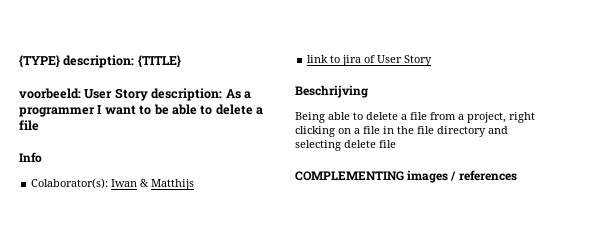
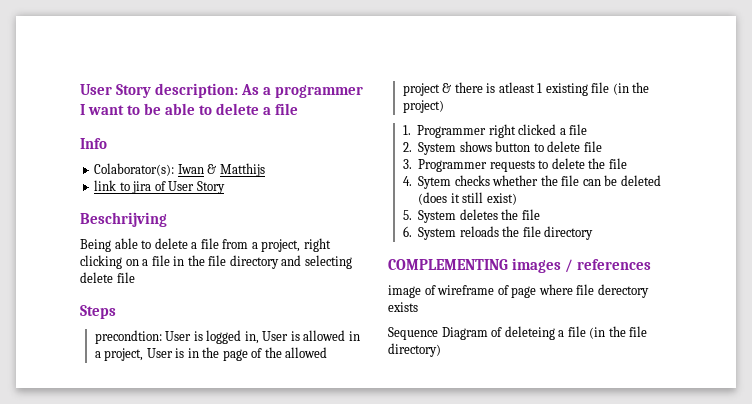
- {TYPE} description: {TITLE}
- voorbeeld: User Story description: As a programmer I want to be able to delete a file
+ User Story description: As a programmer I want to be able to delete a file
+ Steps
+ precondtion: User is logged in, User is allowed in a project, User is in the page of the allowed project & there is atleast 1 existing file (in the project)
+ 1. Programmer right clicked a file
+ 2. System shows button to delete file
+ 3. Programmer requests to delete the file
+ 4. Sytem checks whether the file can be deleted (does it still exist)
+ 5. System deletes the file
+ 6. System reloads the file directory
  COMPLEMENTING images / references
+ image of wireframe of page where file derectory exists
+ Sequence Diagram of deleteing a file (in the file directory)

